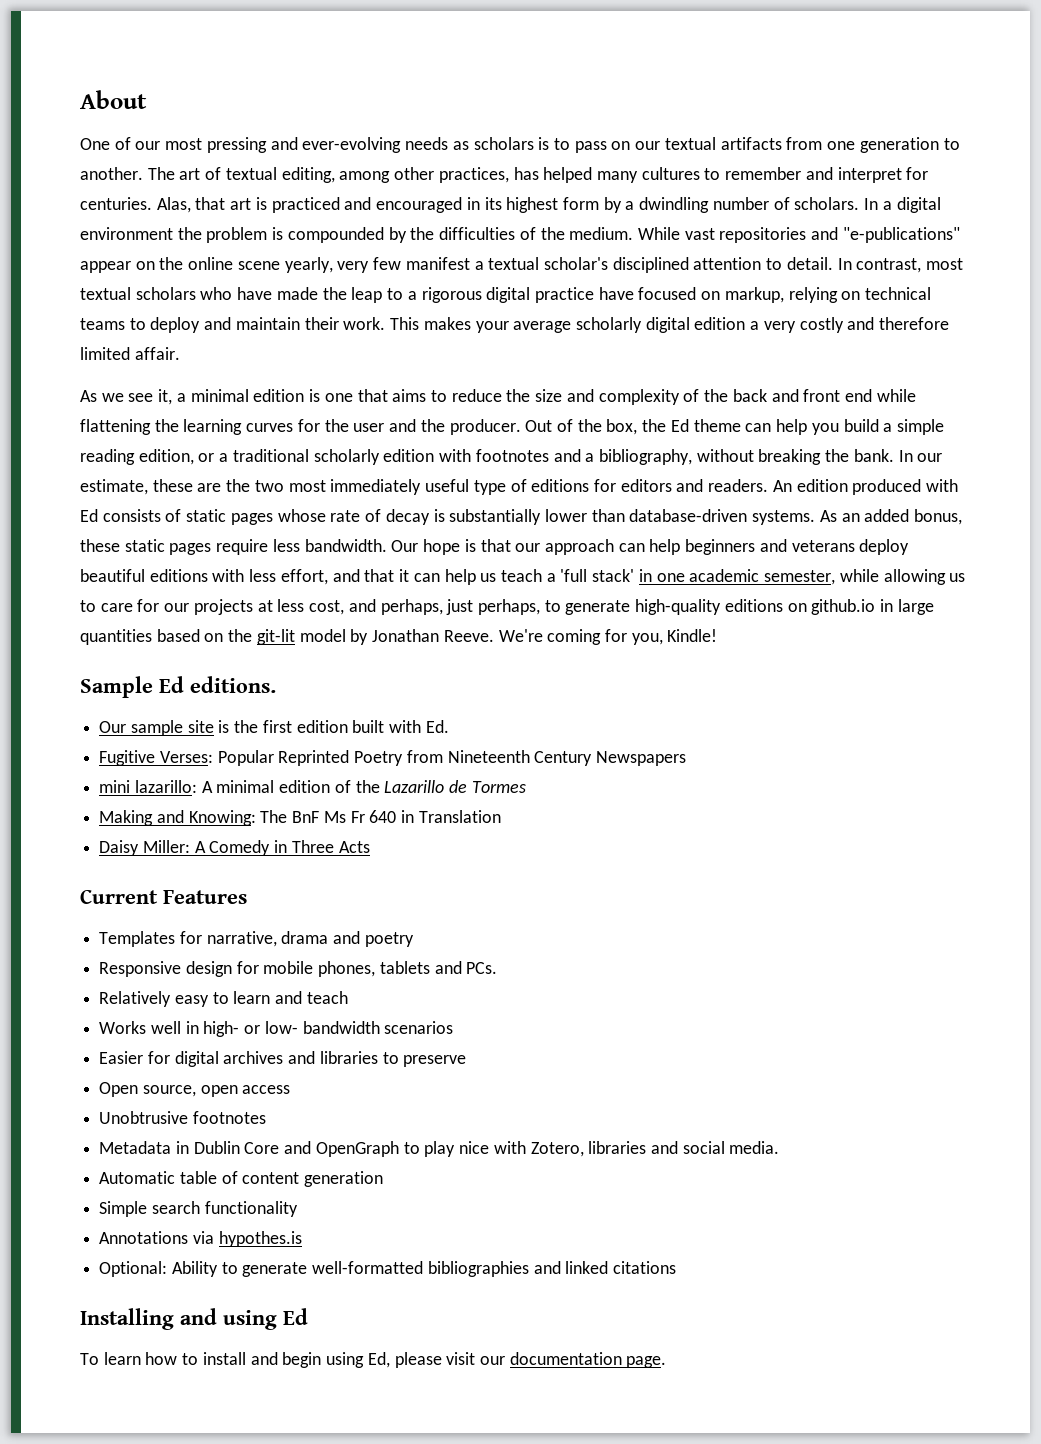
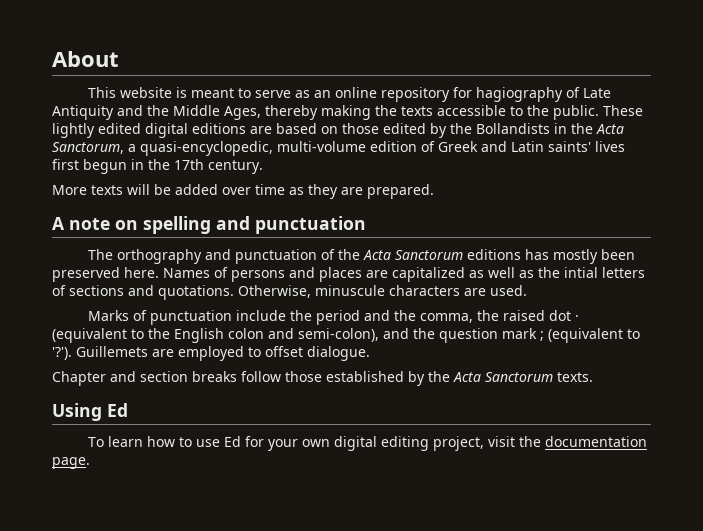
- One of our most pressing and ever-evolving needs as scholars is to pass on our textual artifacts from one generation to another. The art of textual editing, among other practices, has helped many cultures to remember and interpret for centuries. Alas, that art is practiced and encouraged in its highest form by a dwindling number of scholars. In a digital environment the problem is compounded by the difficulties of the medium. While vast repositories and "e-publications" appear on the online scene yearly, very few manifest a textual scholar's disciplined attention to detail. In contrast, most textual scholars who have made the leap to a rigorous digital practice have focused on markup, relying on technical teams to deploy and maintain their work. This makes your average scholarly digital edition a very costly and therefore limited affair.
- As we see it, a minimal edition is one that aims to reduce the size and complexity of the back and front end while flattening the learning curves for the user and the producer. Out of the box, the Ed theme can help you build a simple reading edition, or a traditional scholarly edition with footnotes and a bibliography, without breaking the bank. In our estimate, these are the two most immediately useful type of editions for editors and readers. An edition produced with Ed consists of static pages whose rate of decay is substantially lower than database-driven systems. As an added bonus, these static pages require less bandwidth. Our hope is that our approach can help beginners and veterans deploy beautiful editions with less effort, and that it can help us teach a 'full stack' in one academic semester, while allowing us to care for our projects at less cost, and perhaps, just perhaps, to generate high-quality editions on github.io in large quantities based on the git-lit model by Jonathan Reeve. We're coming for you, Kindle!
- Sample Ed editions.
- Our sample site is the first edition built with Ed.
- Fugitive Verses: Popular Reprinted Poetry from Nineteenth Century Newspapers
- mini lazarillo: A minimal edition of the Lazarillo de Tormes
- Making and Knowing: The BnF Ms Fr 640 in Translation
- Daisy Miller: A Comedy in Three Acts
- Current Features
- Templates for narrative, drama and poetry
- Responsive design for mobile phones, tablets and PCs.
- Relatively easy to learn and teach
- Works well in high- or low- bandwidth scenarios
- Easier for digital archives and libraries to preserve
- Open source, open access
- Unobtrusive footnotes
- Metadata in Dublin Core and OpenGraph to play nice with Zotero, libraries and social media.
- Automatic table of content generation
- Simple search functionality
- Annotations via hypothes.is
- Optional: Ability to generate well-formatted bibliographies and linked citations
- Installing and using Ed
+ This website is meant to serve as an online repository for hagiography of Late Antiquity and the Middle Ages, thereby making the texts accessible to the public. These lightly edited digital editions are based on those edited by the Bollandists in the Acta Sanctorum, a quasi-encyclopedic, multi-volume edition of Greek and Latin saints' lives first begun in the 17th century.
+ More texts will be added over time as they are prepared.
+ A note on spelling and punctuation
+ The orthography and punctuation of the Acta Sanctorum editions has mostly been preserved here. Names of persons and places are capitalized as well as the intial letters of sections and quotations. Otherwise, minuscule characters are used.
+ Marks of punctuation include the period and the comma, the raised dot · (equivalent to the English colon and semi-colon), and the question mark ; (equivalent to '?'). Guillemets are employed to offset dialogue.
+ Chapter and section breaks follow those established by the Acta Sanctorum texts.
+ Using Ed
- To learn how to install and begin using Ed, please visit our documentation page.
+ To learn how to use Ed for your own digital editing project, visit the documentation page.

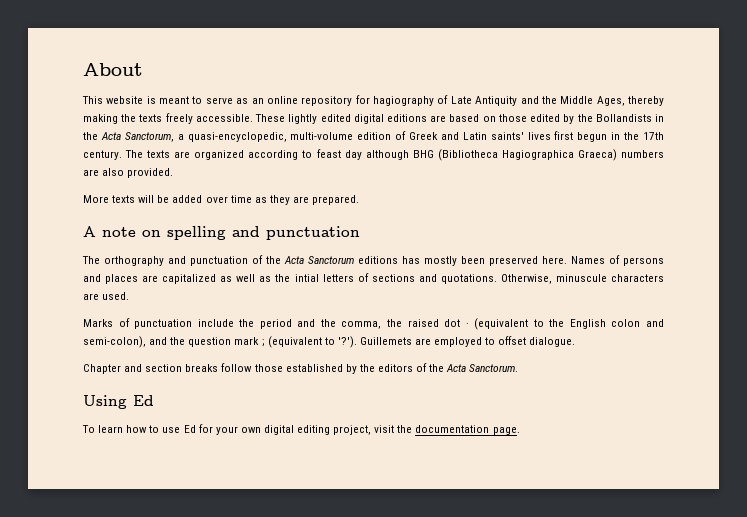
- This website is meant to serve as an online repository for hagiography of Late Antiquity and the Middle Ages, thereby making the texts accessible to the public.
+ This website is meant to serve as an online repository for hagiography of Late Antiquity and the Middle Ages, thereby making the texts freely accessible.
+ The texts are organized according to feast day although BHG (Bibliotheca Hagiographica Graeca) numbers are also provided.
- Chapter and section breaks follow those established by the Acta Sanctorum texts.
+ Chapter and section breaks follow those established by the editors of the Acta Sanctorum.

